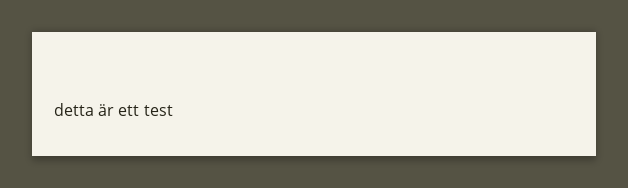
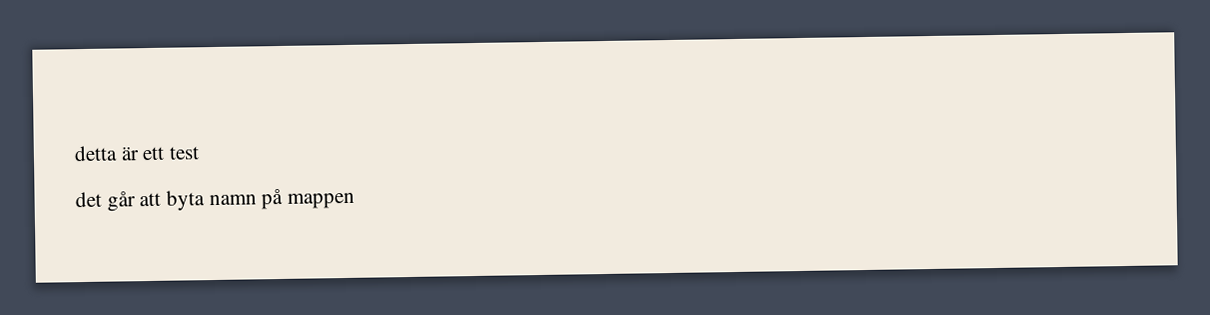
+ det går att byta namn på mappen

